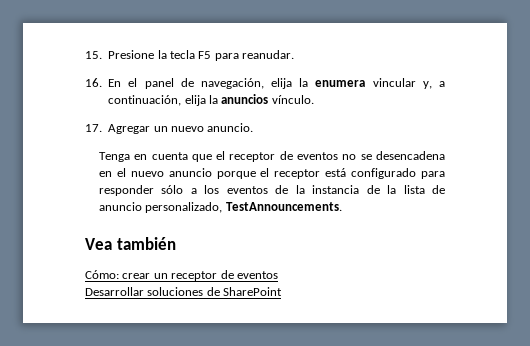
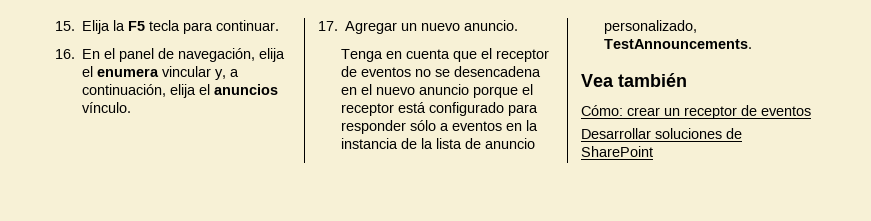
- 15. Presione la tecla F5 para reanudar.
+ 15. Elija la F5 tecla para continuar.
- 16. En el panel de navegación, elija la enumera vincular y, a continuación, elija la anuncios vínculo.
+ 16. En el panel de navegación, elija el enumera vincular y, a continuación, elija el anuncios vínculo.
- Tenga en cuenta que el receptor de eventos no se desencadena en el nuevo anuncio porque el receptor está configurado para responder sólo a los eventos de la instancia de la lista de anuncio personalizado, TestAnnouncements.
+ Tenga en cuenta que el receptor de eventos no se desencadena en el nuevo anuncio porque el receptor está configurado para responder sólo a eventos en la instancia de la lista de anuncio personalizado, TestAnnouncements.

